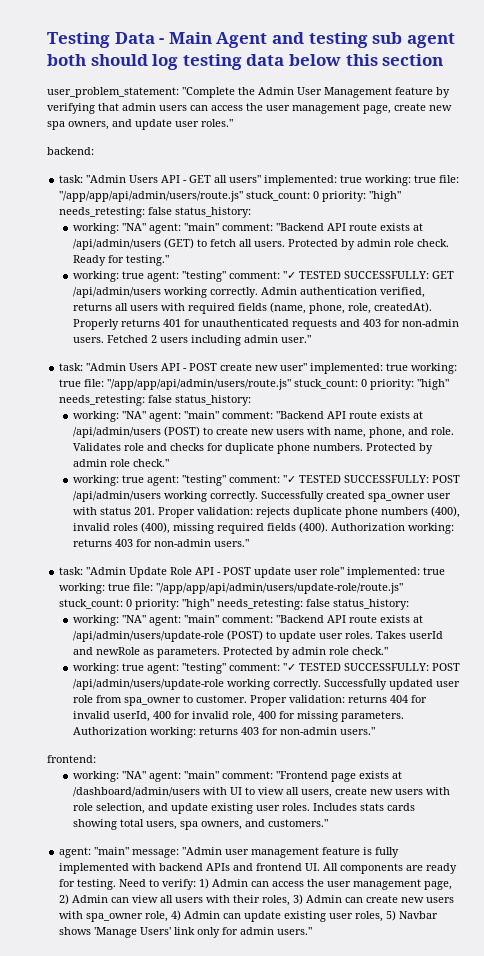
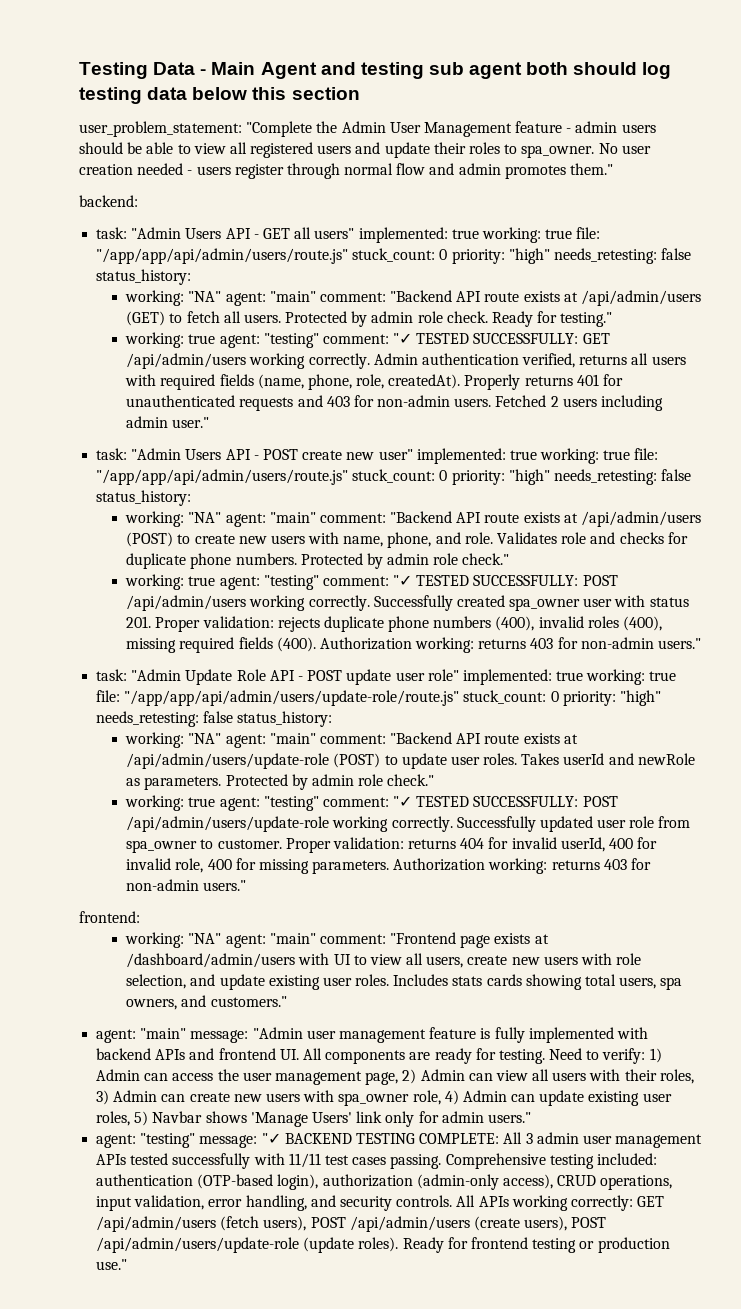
- user_problem_statement: "Complete the Admin User Management feature by verifying that admin users can access the user management page, create new spa owners, and update user roles."
+ user_problem_statement: "Complete the Admin User Management feature - admin users should be able to view all registered users and update their roles to spa_owner. No user creation needed - users register through normal flow and admin promotes them."
+ agent: "testing" message: "✓ BACKEND TESTING COMPLETE: All 3 admin user management APIs tested successfully with 11/11 test cases passing. Comprehensive testing included: authentication (OTP-based login), authorization (admin-only access), CRUD operations, input validation, error handling, and security controls. All APIs working correctly: GET /api/admin/users (fetch users), POST /api/admin/users (create users), POST /api/admin/users/update-role (update roles). Ready for frontend testing or production use."

